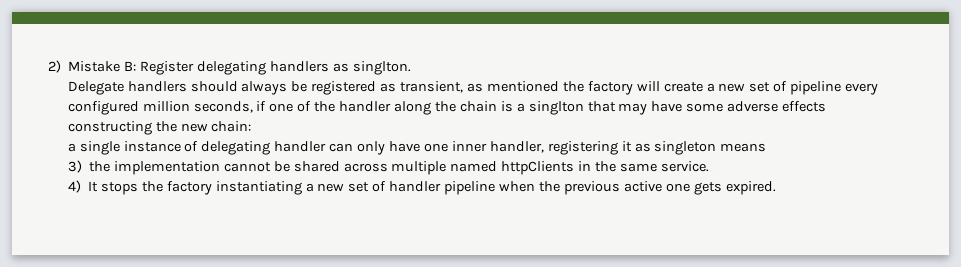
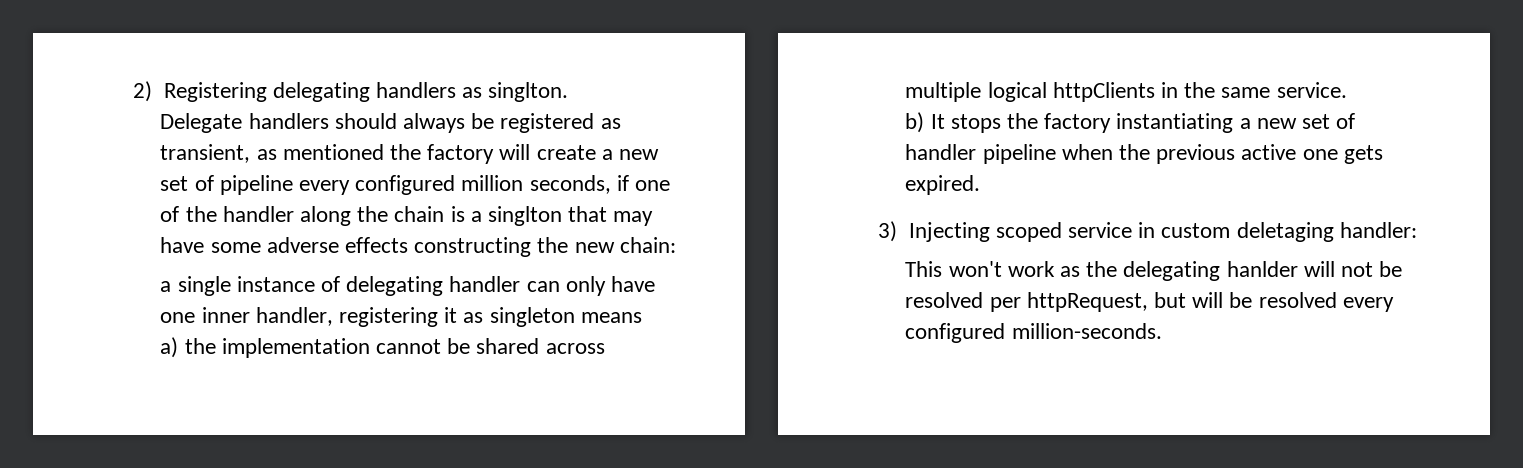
- 2) Mistake B: Register delegating handlers as singlton.
+ 2) Registering delegating handlers as singlton.
- 3) the implementation cannot be shared across multiple named httpClients in the same service.
+ a) the implementation cannot be shared across multiple logical httpClients in the same service.
- 4) It stops the factory instantiating a new set of handler pipeline when the previous active one gets expired.
+ b) It stops the factory instantiating a new set of handler pipeline when the previous active one gets expired.
+ 3) Injecting scoped service in custom deletaging handler:
+ This won't work as the delegating hanlder will not be resolved per httpRequest, but will be resolved every configured million-seconds.

